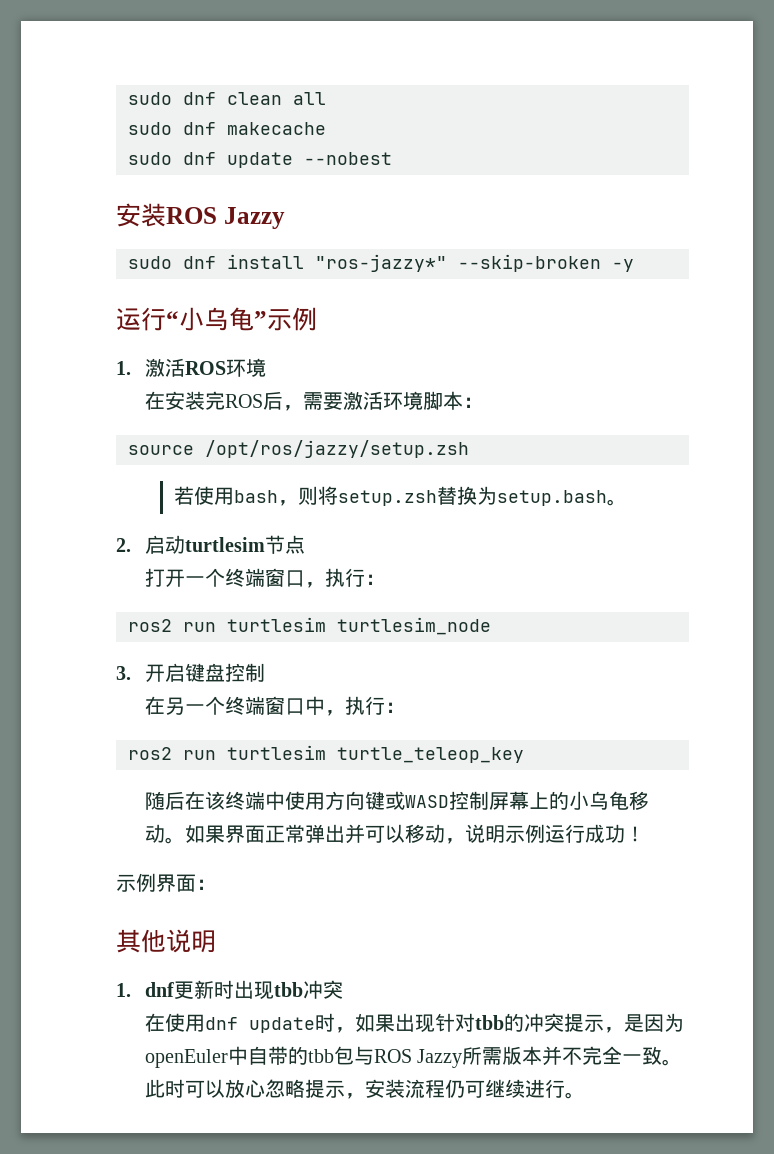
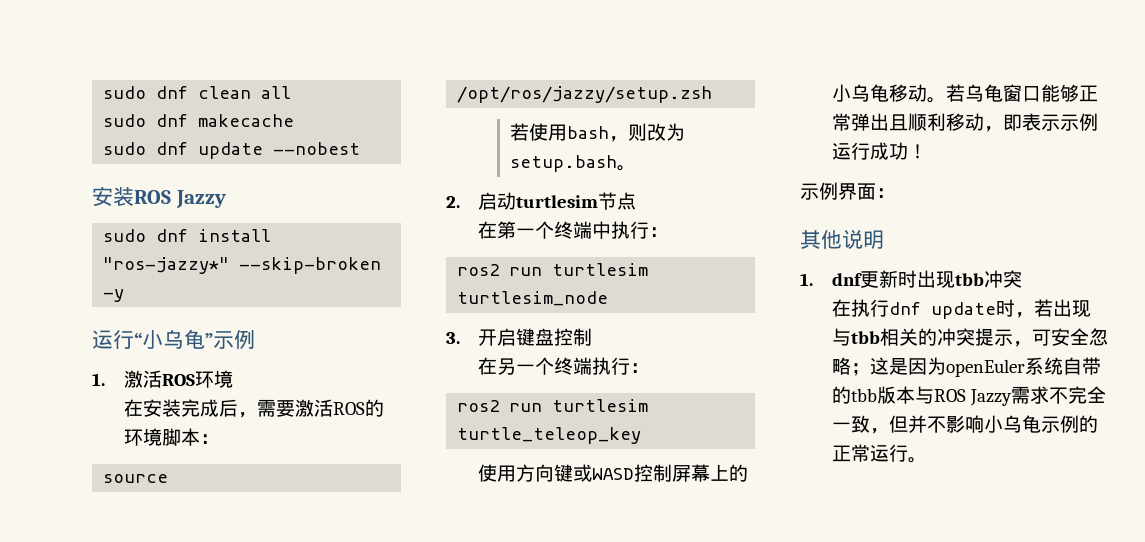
- 在安装完ROS后，需要激活环境脚本：
+ 在安装完成后，需要激活ROS的环境脚本：
- 若使用bash，则将setup.zsh替换为setup.bash。
+ 若使用bash，则改为setup.bash。
- 打开一个终端窗口，执行：
+ 在第一个终端中执行：
- 在另一个终端窗口中，执行：
+ 在另一个终端执行：
- 随后在该终端中使用方向键或WASD控制屏幕上的小乌龟移动。
+ 使用方向键或WASD控制屏幕上的小乌龟移动。
- 如果界面正常弹出并可以移动，说明示例运行成功！
+ 若乌龟窗口能够正常弹出且顺利移动，即表示示例运行成功！
- 在使用dnf update时，如果出现针对tbb的冲突提示，是因为openEuler中自带的tbb包与ROS Jazzy所需版本并不完全一致。此时可以放心忽略提示，安装流程仍可继续进行。
+ 在执行dnf update时，若出现与tbb相关的冲突提示，可安全忽略；这是因为openEuler系统自带的tbb版本与ROS Jazzy需求不完全一致，但并不影响小乌龟示例的正常运行。

